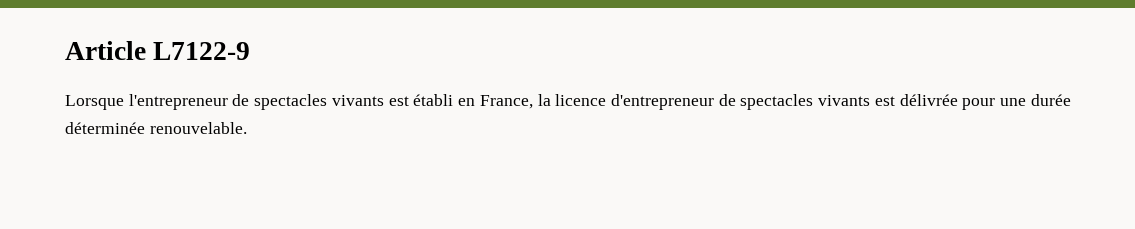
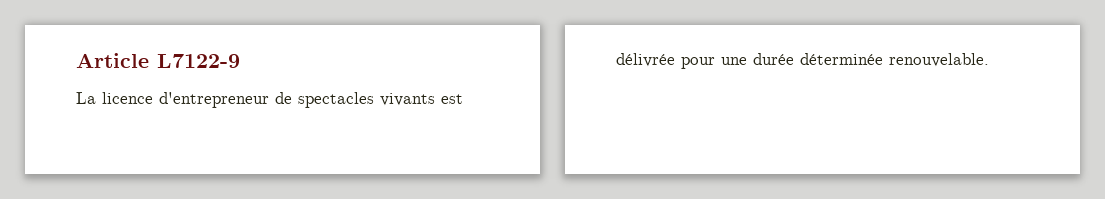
- Lorsque l'entrepreneur de spectacles vivants est établi en France, la licence d'entrepreneur de spectacles vivants est délivrée pour une durée déterminée renouvelable.
+ La licence d'entrepreneur de spectacles vivants est délivrée pour une durée déterminée renouvelable.

